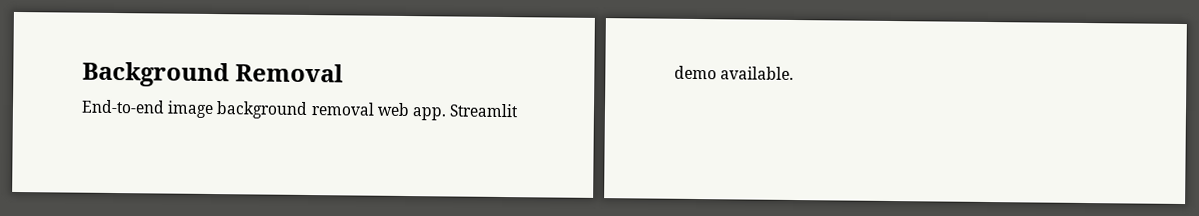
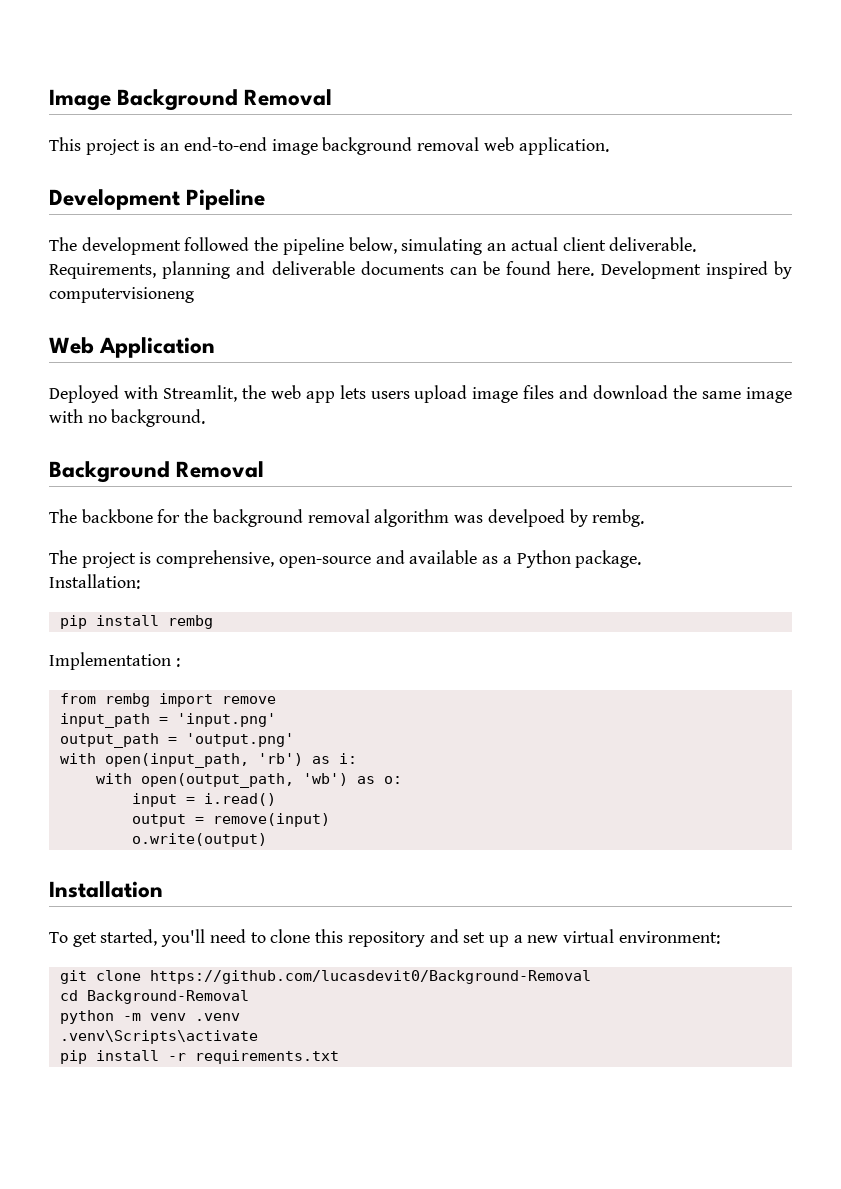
+ Image Background Removal
+ This project is an end-to-end image background removal web application.
+ Development Pipeline
+ The development followed the pipeline below, simulating an actual client deliverable. Requirements, planning and deliverable documents can be found here. Development inspired by computervisioneng
+ Web Application
+ Deployed with Streamlit, the web app lets users upload image files and download the same image with no background.
  Background Removal
- End-to-end image background removal web app. Streamlit demo available.
+ The backbone for the background removal algorithm was develpoed by rembg.
+ The project is comprehensive, open-source and available as a Python package.
+ Installation:
+ pip install rembg
+ Implementation :
+ from rembg import remove
+ input_path = 'input.png'
+ output_path = 'output.png'
+ with open(input_path, 'rb') as i:
+ with open(output_path, 'wb') as o:
+ input = i.read()
+ output = remove(input)
+ o.write(output)
+ Installation
+ To get started, you'll need to clone this repository and set up a new virtual environment:
+ git clone https://github.com/lucasdevit0/Background-Removal
+ cd Background-Removal
+ python -m venv .venv
+ .venv\Scripts\activate
+ pip install -r requirements.txt

